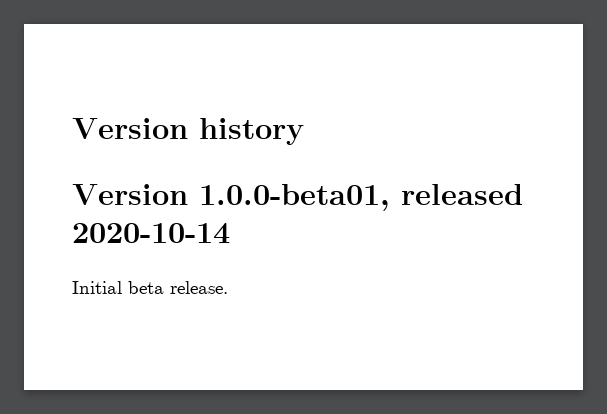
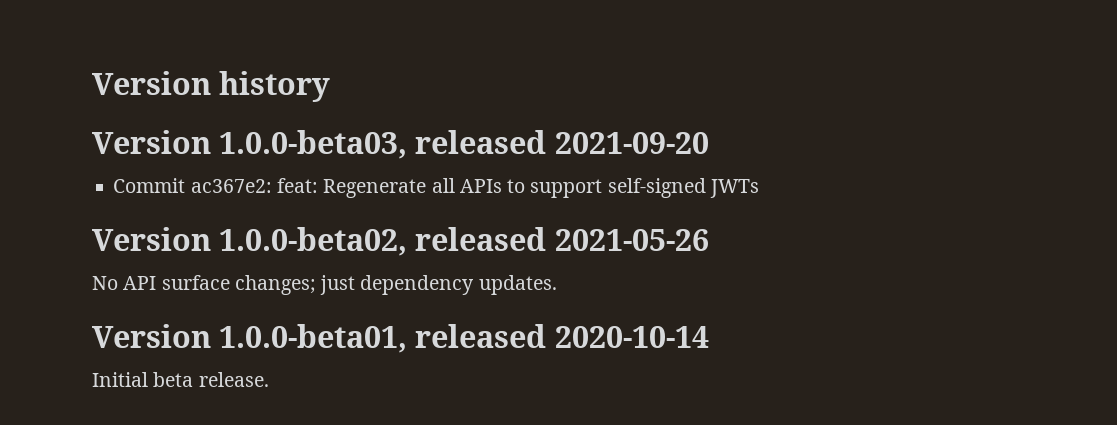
+ Version 1.0.0-beta03, released 2021-09-20
+ Commit ac367e2: feat: Regenerate all APIs to support self-signed JWTs
+ Version 1.0.0-beta02, released 2021-05-26
+ No API surface changes; just dependency updates.

